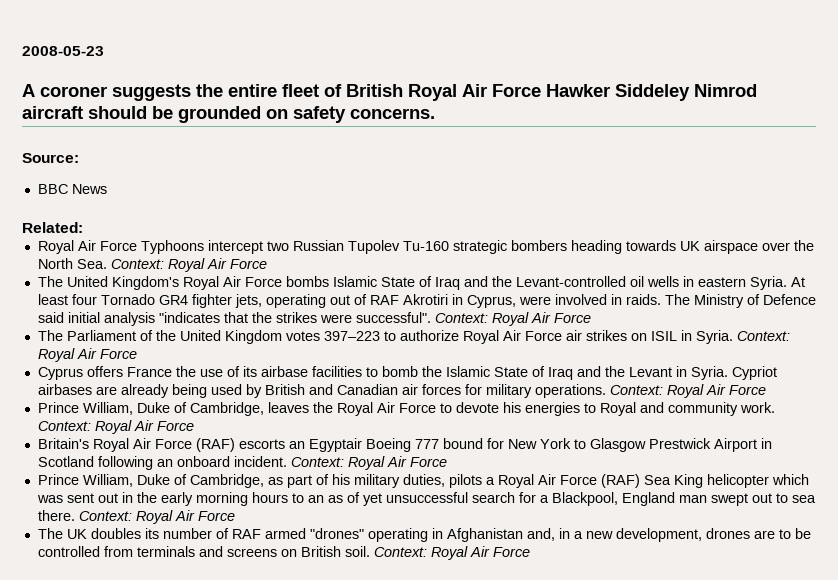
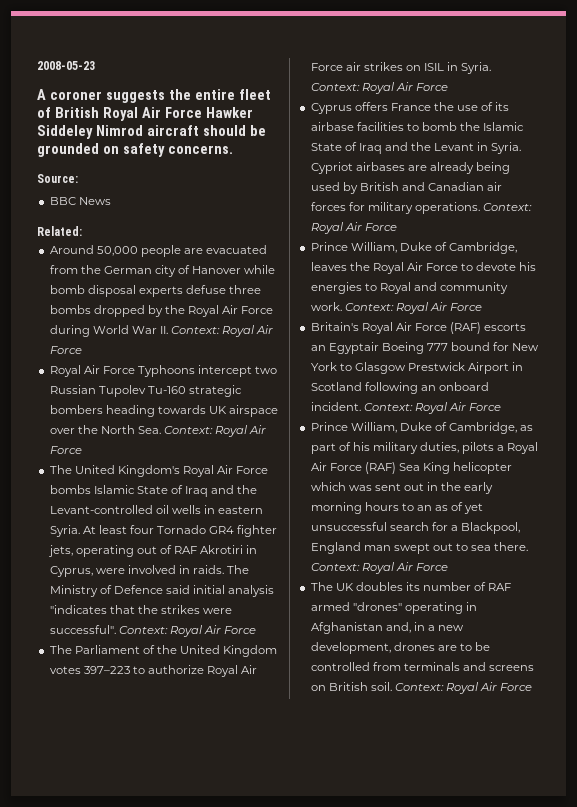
+ Around 50,000 people are evacuated from the German city of Hanover while bomb disposal experts defuse three bombs dropped by the Royal Air Force during World War II. Context: Royal Air Force

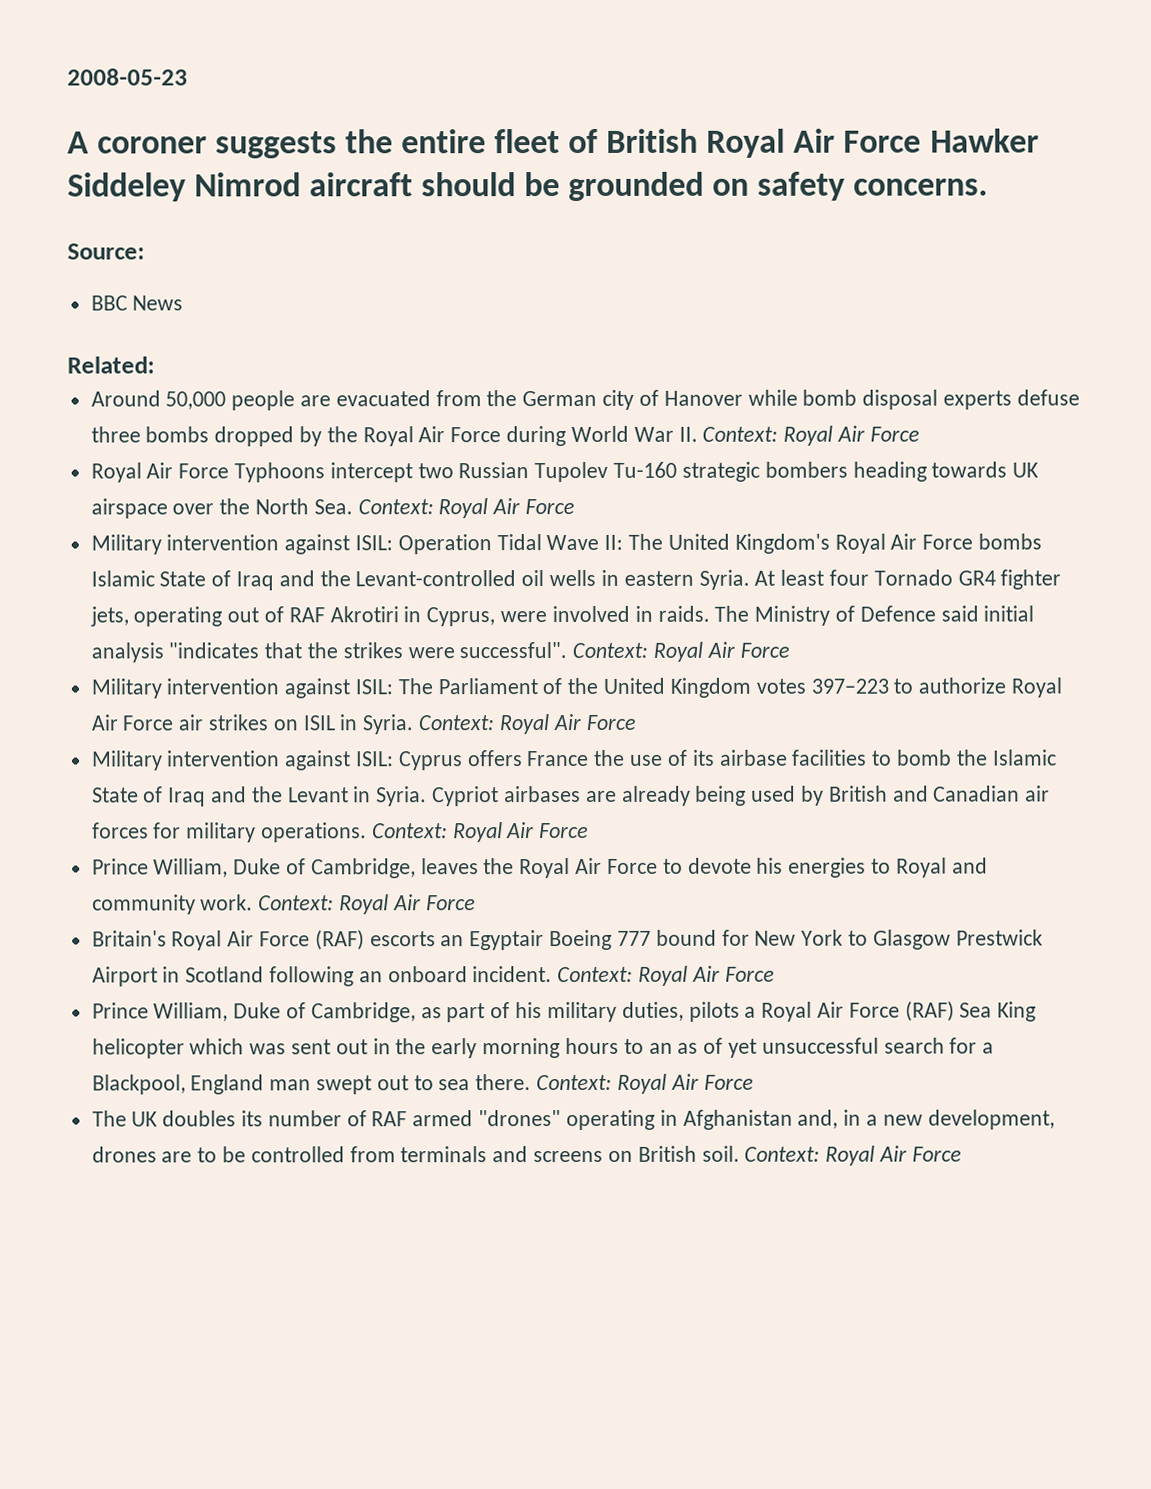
- The United Kingdom's Royal Air Force bombs Islamic State of Iraq and the Levant-controlled oil wells in eastern Syria.
+ Military intervention against ISIL: Operation Tidal Wave II: The United Kingdom's Royal Air Force bombs Islamic State of Iraq and the Levant-controlled oil wells in eastern Syria.
- The Parliament of the United Kingdom votes 397–223 to authorize Royal Air Force air strikes on ISIL in Syria.
+ Military intervention against ISIL: The Parliament of the United Kingdom votes 397–223 to authorize Royal Air Force air strikes on ISIL in Syria.
- Cyprus offers France the use of its airbase facilities to bomb the Islamic State of Iraq and the Levant in Syria.
+ Military intervention against ISIL: Cyprus offers France the use of its airbase facilities to bomb the Islamic State of Iraq and the Levant in Syria.

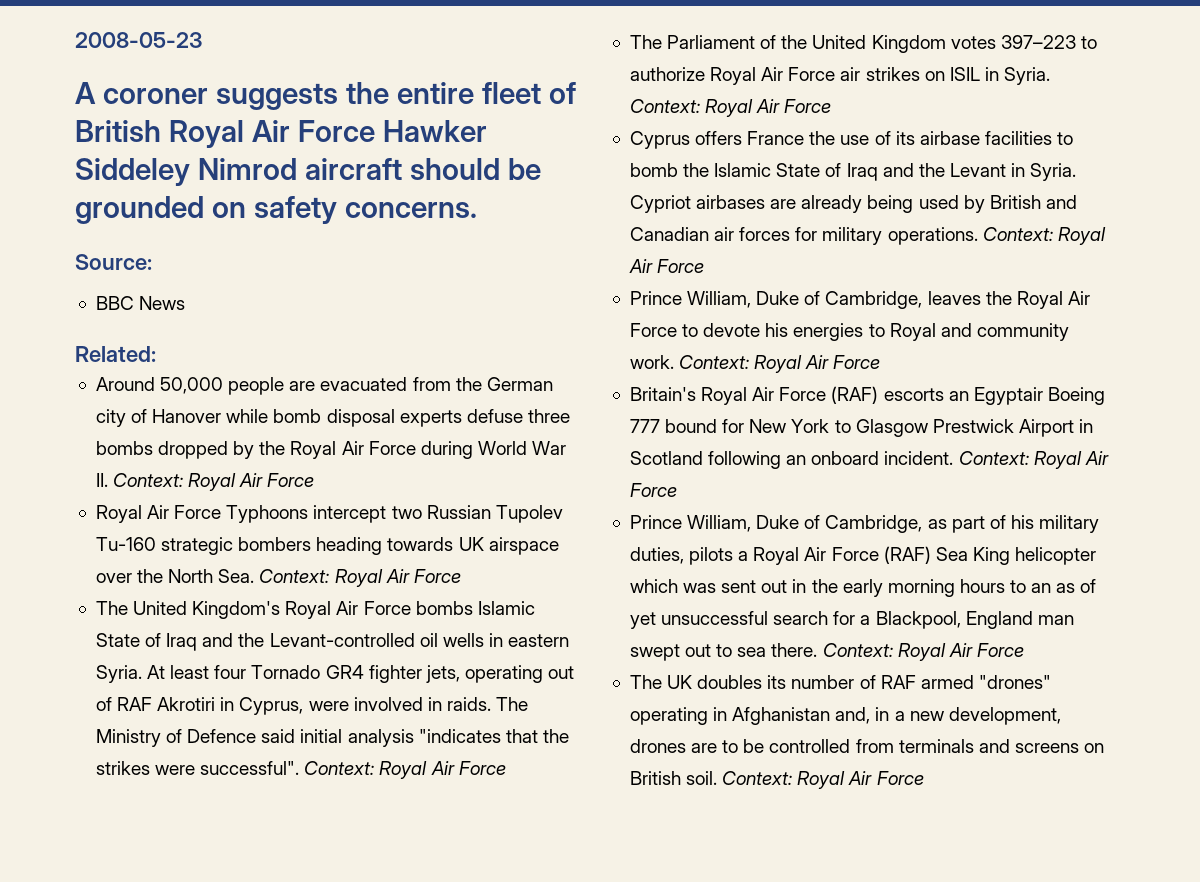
- Military intervention against ISIL: Operation Tidal Wave II: The United Kingdom's Royal Air Force bombs Islamic State of Iraq and the Levant-controlled oil wells in eastern Syria.
+ The United Kingdom's Royal Air Force bombs Islamic State of Iraq and the Levant-controlled oil wells in eastern Syria.
- Military intervention against ISIL: The Parliament of the United Kingdom votes 397–223 to authorize Royal Air Force air strikes on ISIL in Syria.
+ The Parliament of the United Kingdom votes 397–223 to authorize Royal Air Force air strikes on ISIL in Syria.
- Military intervention against ISIL: Cyprus offers France the use of its airbase facilities to bomb the Islamic State of Iraq and the Levant in Syria.
+ Cyprus offers France the use of its airbase facilities to bomb the Islamic State of Iraq and the Levant in Syria.

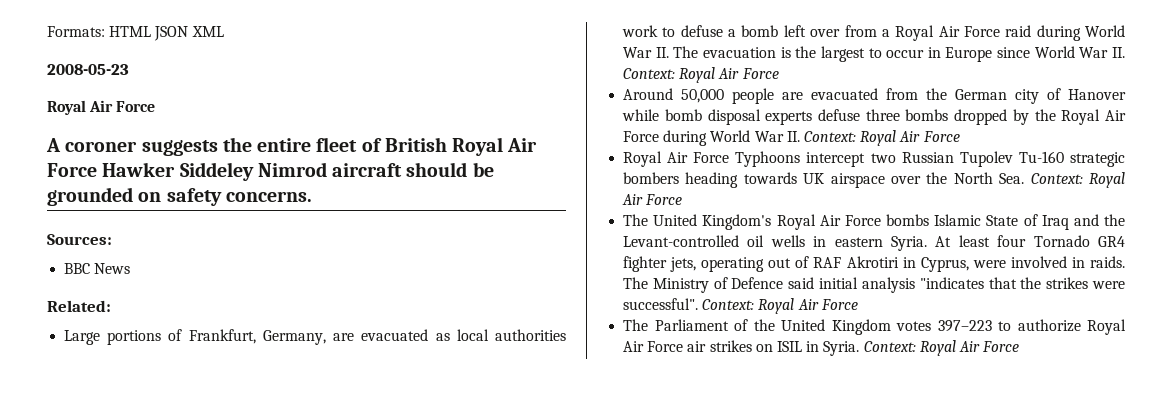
+ Formats: HTML JSON XML
  2008-05-23
+ Royal Air Force
- Source:
+ Sources:
+ Large portions of Frankfurt, Germany, are evacuated as local authorities work to defuse a bomb left over from a Royal Air Force raid during World War II. The evacuation is the largest to occur in Europe since World War II. Context: Royal Air Force
- Cyprus offers France the use of its airbase facilities to bomb the Islamic State of Iraq and the Levant in Syria. Cypriot airbases are already being used by British and Canadian air forces for military operations. Context: Royal Air Force
- Prince William, Duke of Cambridge, leaves the Royal Air Force to devote his energies to Royal and community work. Context: Royal Air Force
- Britain's Royal Air Force (RAF) escorts an Egyptair Boeing 777 bound for New York to Glasgow Prestwick Airport in Scotland following an onboard incident. Context: Royal Air Force
- Prince William, Duke of Cambridge, as part of his military duties, pilots a Royal Air Force (RAF) Sea King helicopter which was sent out in the early morning hours to an as of yet unsuccessful search for a Blackpool, England man swept out to sea there. Context: Royal Air Force
- The UK doubles its number of RAF armed "drones" operating in Afghanistan and, in a new development, drones are to be controlled from terminals and screens on British soil. Context: Royal Air Force

